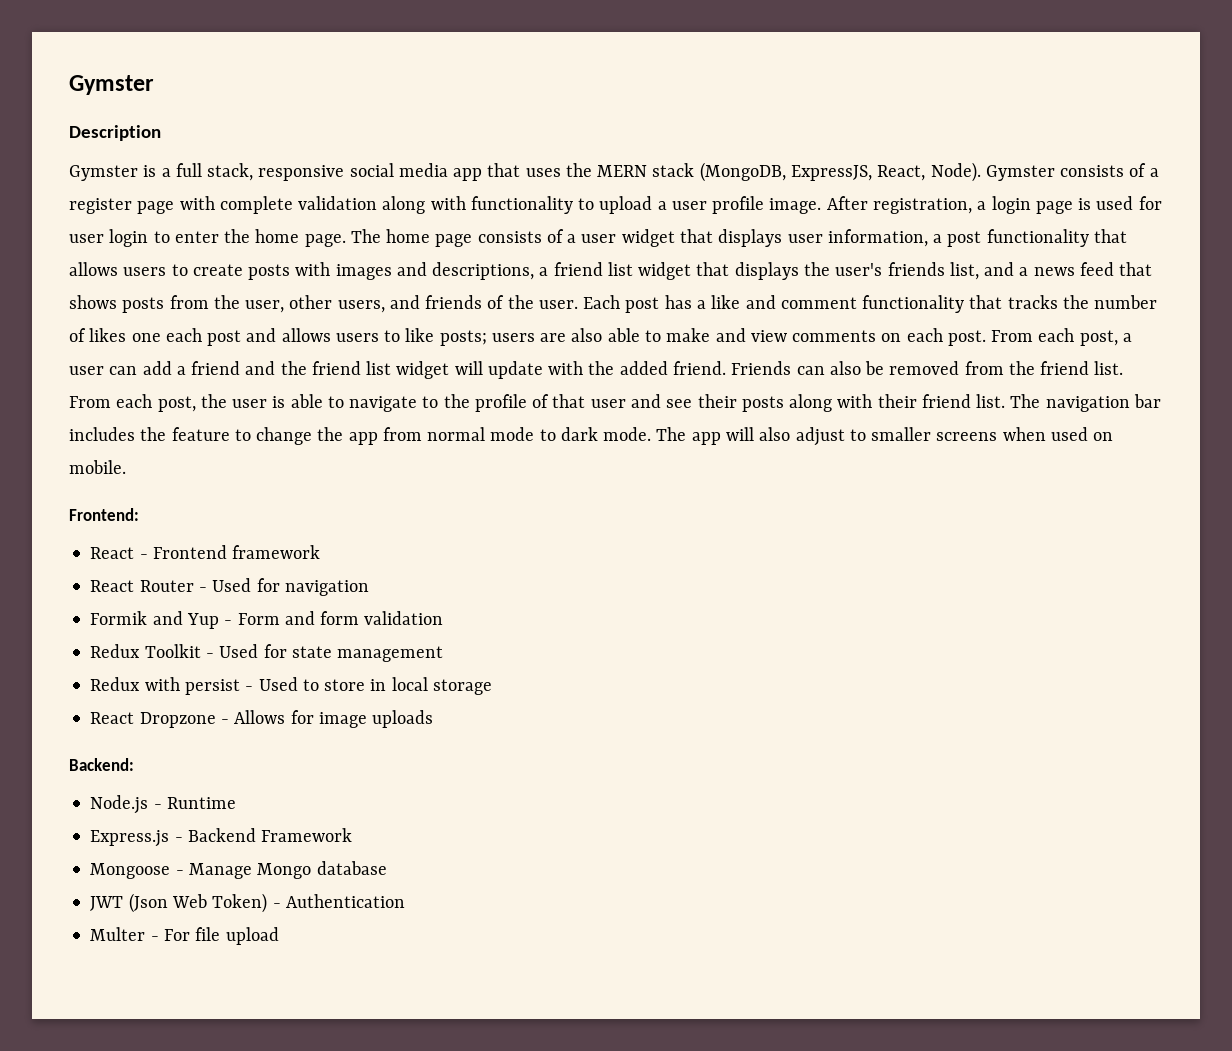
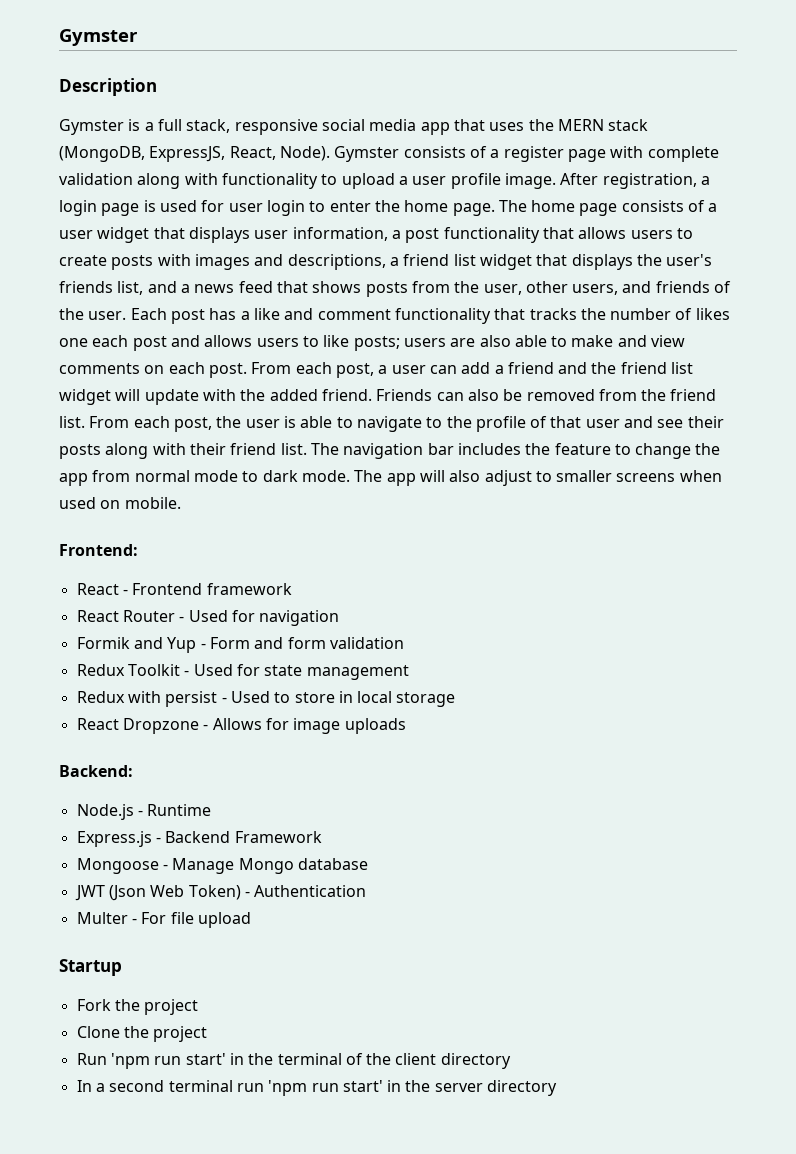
+ Startup
+ Fork the project
+ Clone the project
+ Run 'npm run start' in the terminal of the client directory
+ In a second terminal run 'npm run start' in the server directory

